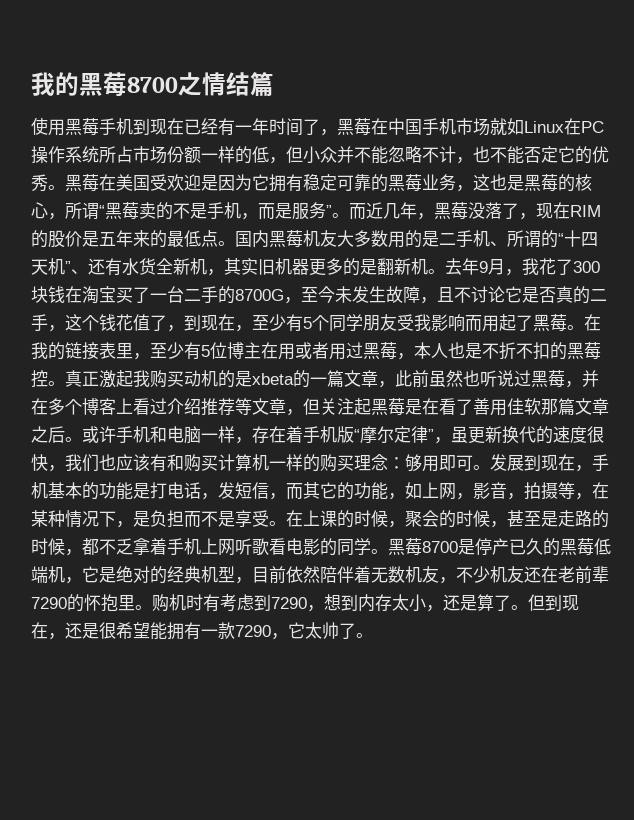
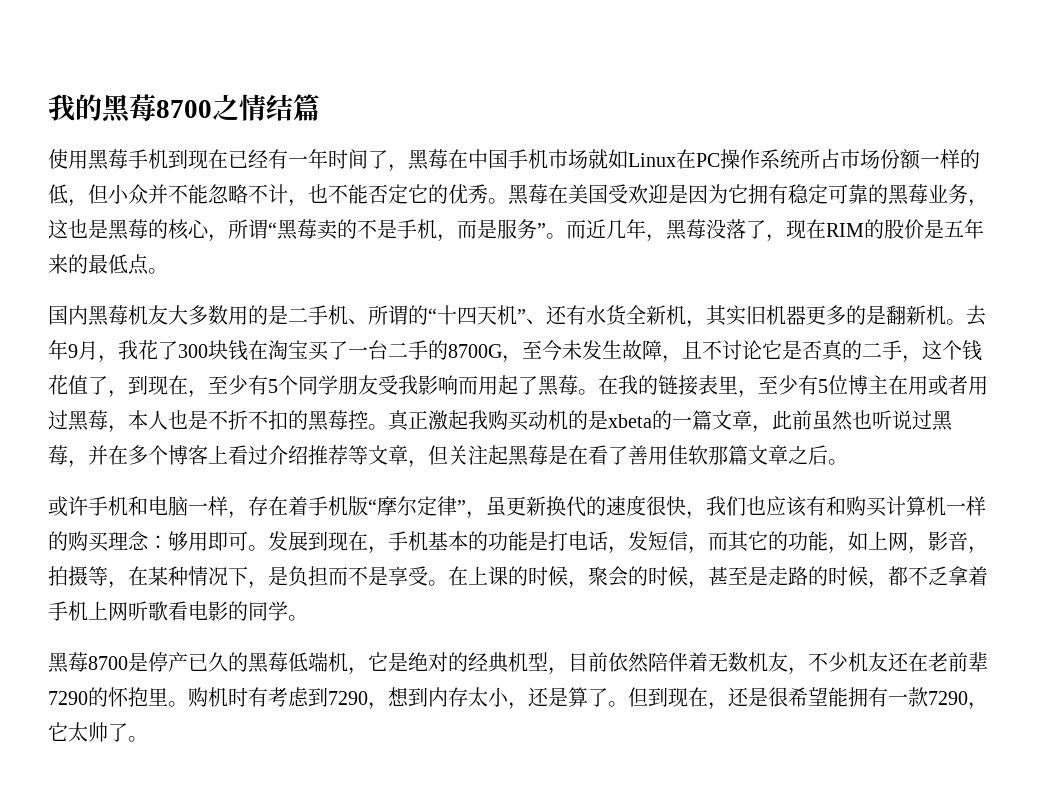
- 而近几年，黑莓没落了，现在RIM的股价是五年来的最低点。国内黑莓机友大多数用的是二手机、所谓的“十四天机”、还有水货全新机，其实旧机器更多的是翻新机。
+ 而近几年，黑莓没落了，现在RIM的股价是五年来的最低点。
+ 国内黑莓机友大多数用的是二手机、所谓的“十四天机”、还有水货全新机，其实旧机器更多的是翻新机。
- 真正激起我购买动机的是xbeta的一篇文章，此前虽然也听说过黑莓，并在多个博客上看过介绍推荐等文章，但关注起黑莓是在看了善用佳软那篇文章之后。或许手机和电脑一样，存在着手机版“摩尔定律”，虽更新换代的速度很快，我们也应该有和购买计算机一样的购买理念：
+ 真正激起我购买动机的是xbeta的一篇文章，此前虽然也听说过黑莓，并在多个博客上看过介绍推荐等文章，但关注起黑莓是在看了善用佳软那篇文章之后。
+ 或许手机和电脑一样，存在着手机版“摩尔定律”，虽更新换代的速度很快，我们也应该有和购买计算机一样的购买理念：
- 在上课的时候，聚会的时候，甚至是走路的时候，都不乏拿着手机上网听歌看电影的同学。黑莓8700是停产已久的黑莓低端机，它是绝对的经典机型，目前依然陪伴着无数机友，不少机友还在老前辈7290的怀抱里。
+ 在上课的时候，聚会的时候，甚至是走路的时候，都不乏拿着手机上网听歌看电影的同学。
+ 黑莓8700是停产已久的黑莓低端机，它是绝对的经典机型，目前依然陪伴着无数机友，不少机友还在老前辈7290的怀抱里。

